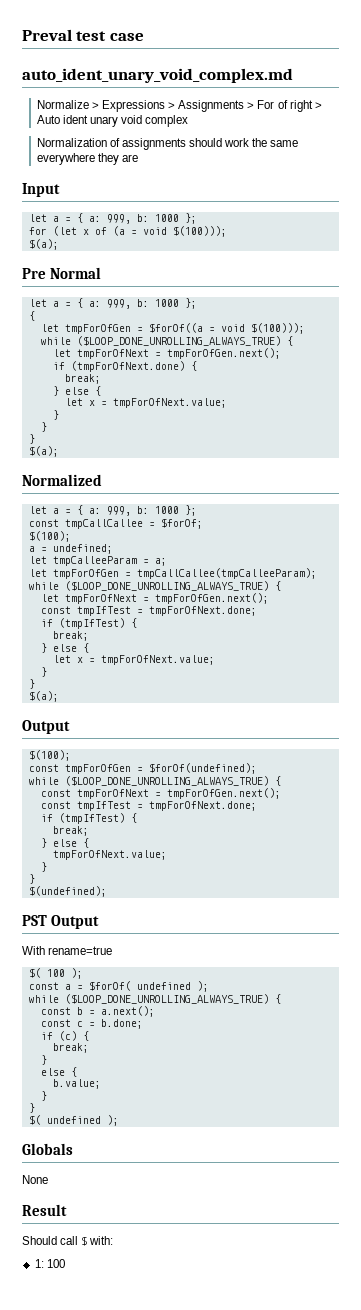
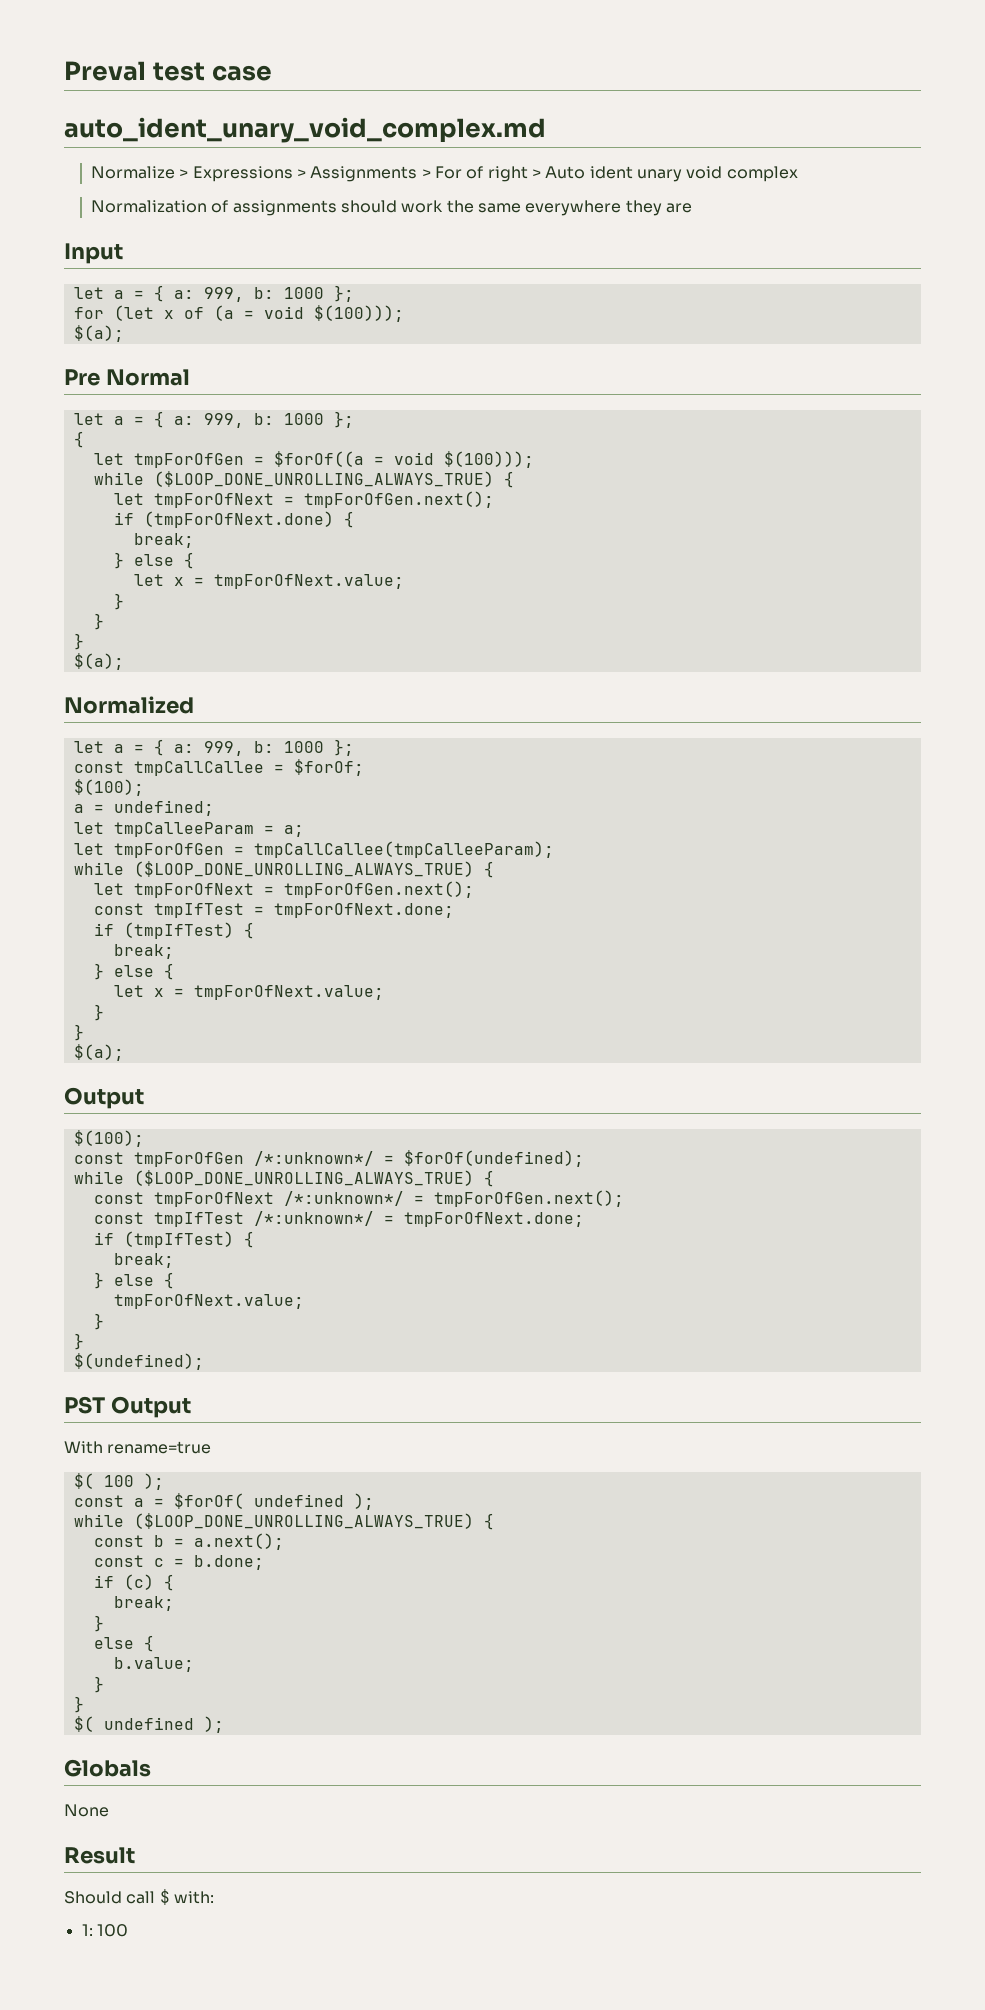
- const tmpForOfGen = $forOf(undefined);
+ const tmpForOfGen /*:unknown*/ = $forOf(undefined);
- const tmpForOfNext = tmpForOfGen.next();
- const tmpIfTest = tmpForOfNext.done;
+ const tmpForOfNext /*:unknown*/ = tmpForOfGen.next();
+ const tmpIfTest /*:unknown*/ = tmpForOfNext.done;

